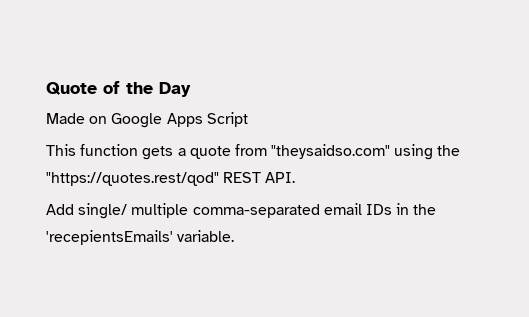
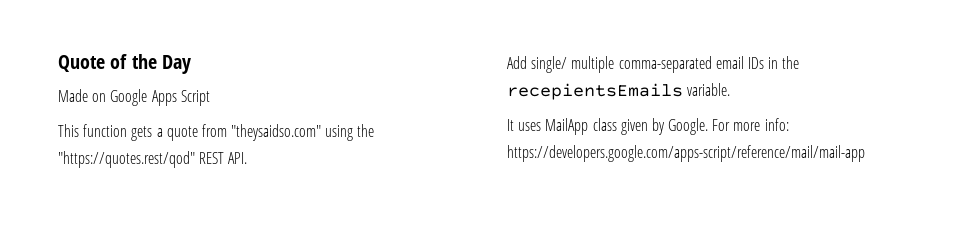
- Add single/ multiple comma-separated email IDs in the 'recepientsEmails' variable.
+ Add single/ multiple comma-separated email IDs in the recepientsEmails variable.
+ It uses MailApp class given by Google. For more info: https://developers.google.com/apps-script/reference/mail/mail-app

